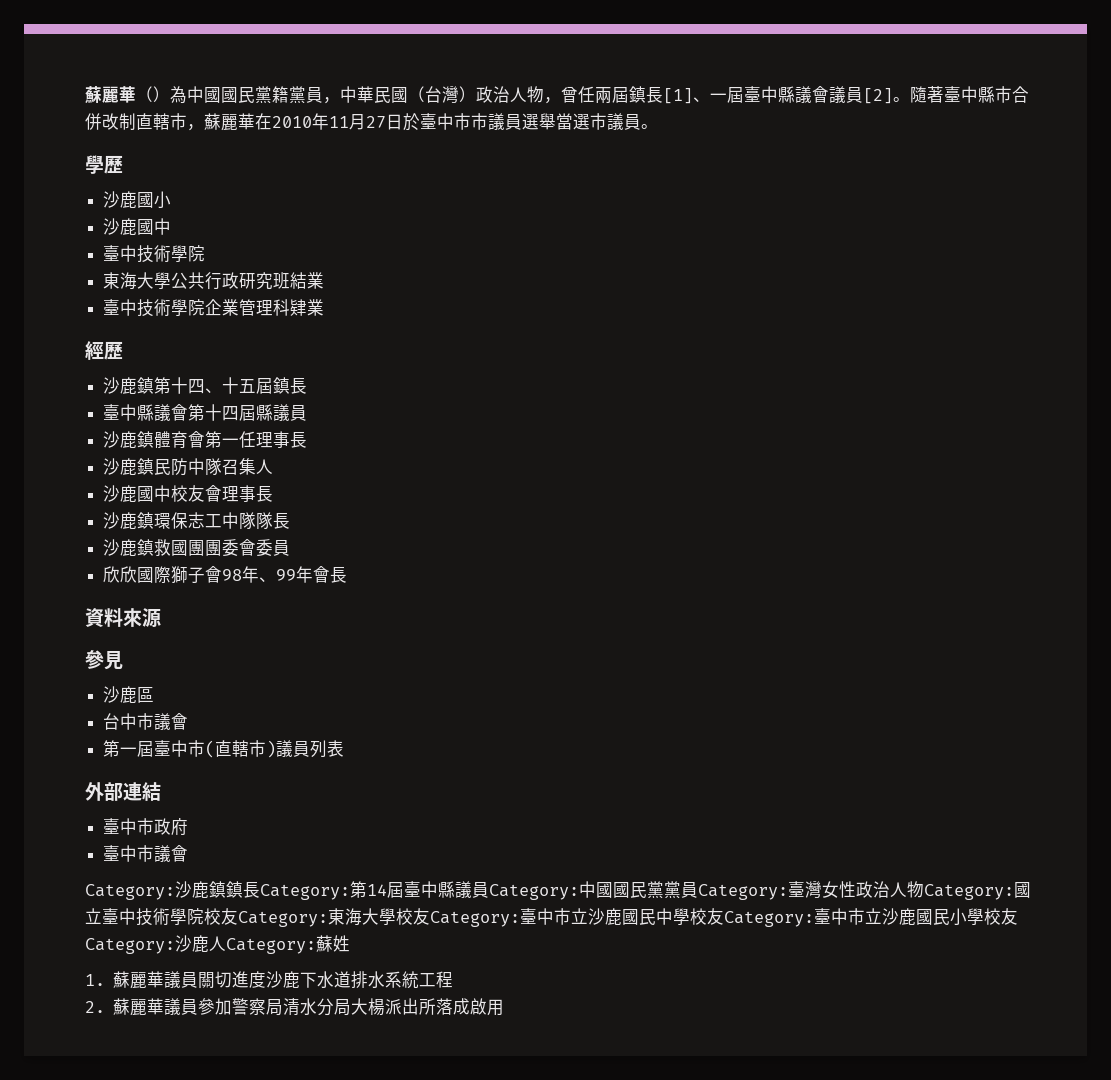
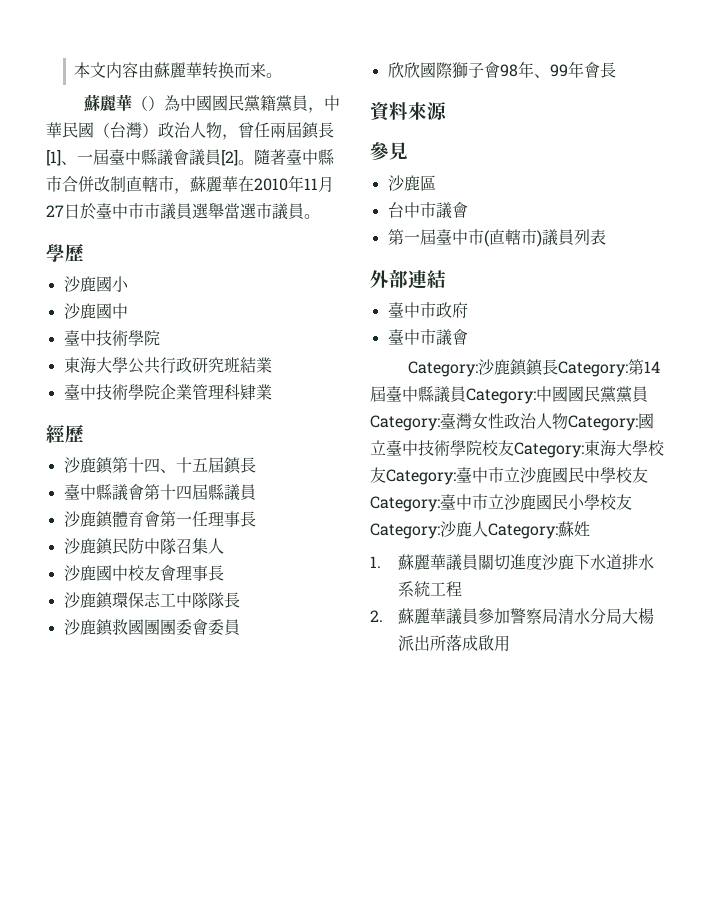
+ 本文内容由蘇麗華转换而来。

